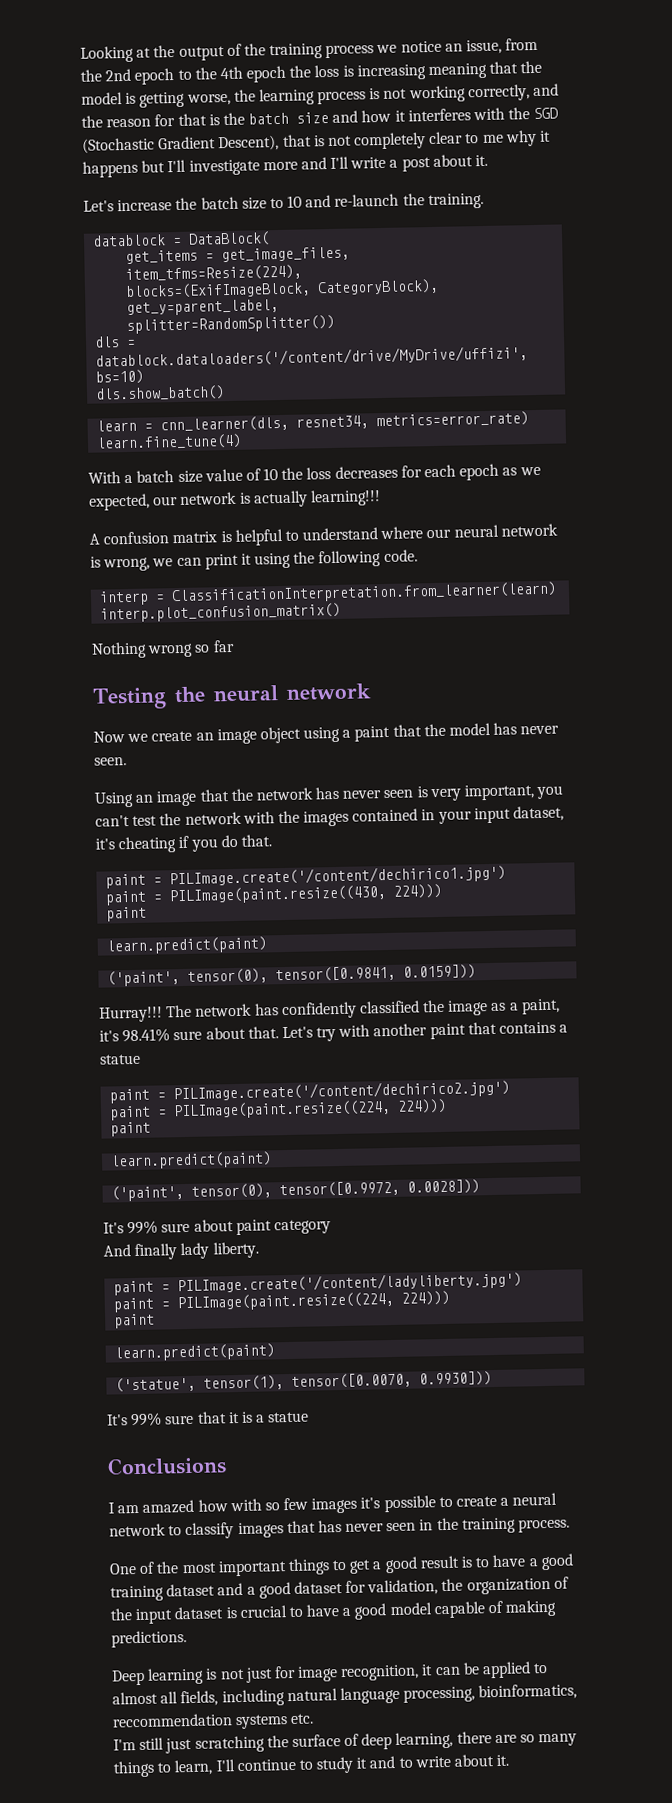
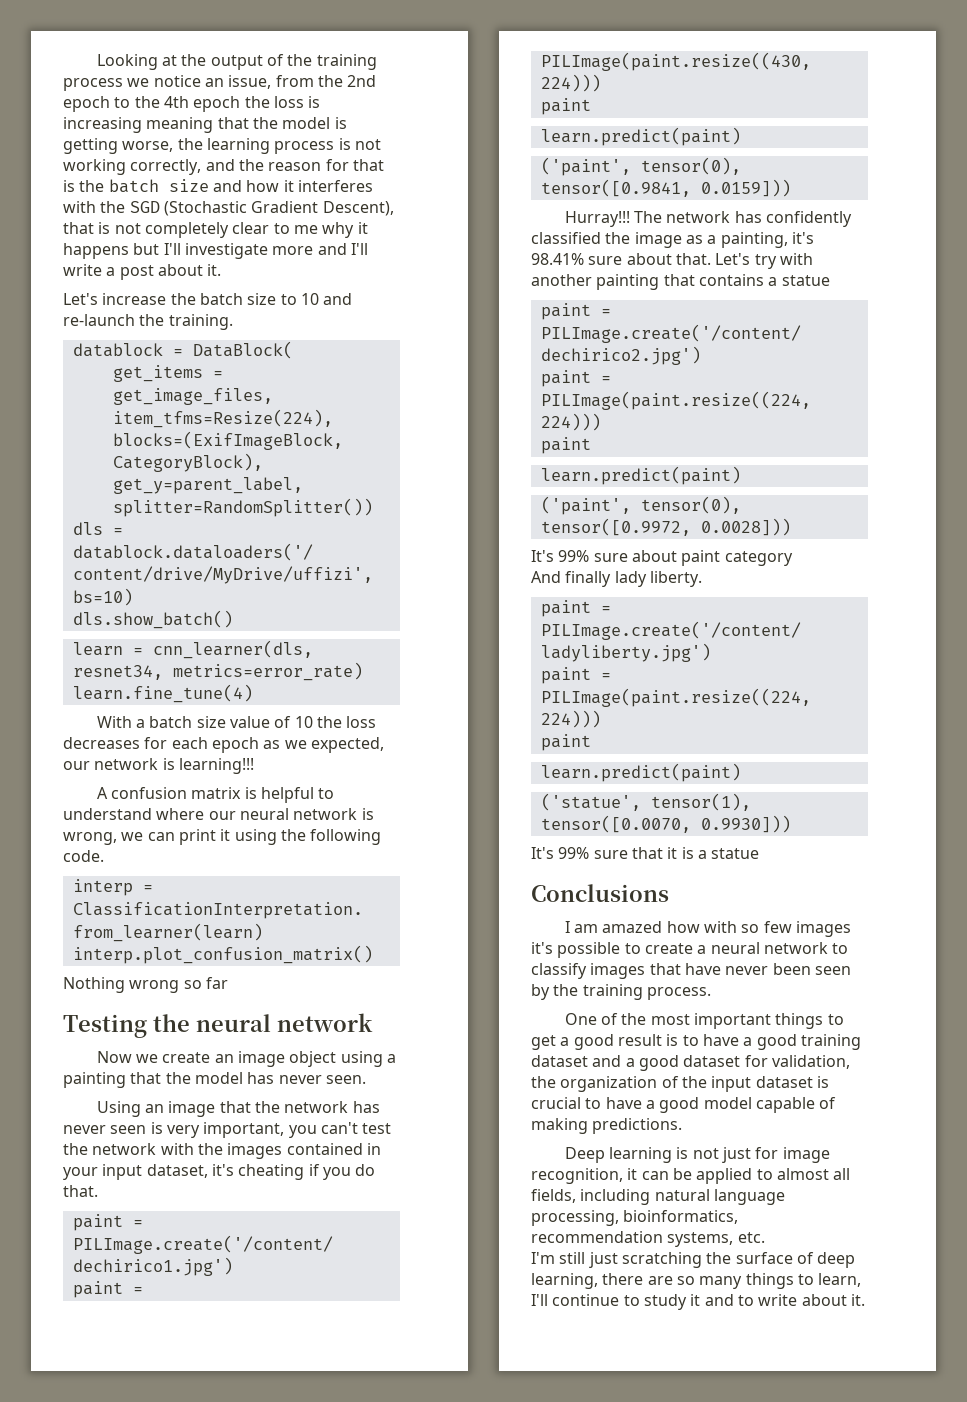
- With a batch size value of 10 the loss decreases for each epoch as we expected, our network is actually learning!!!
+ With a batch size value of 10 the loss decreases for each epoch as we expected, our network is learning!!!
- Now we create an image object using a paint that the model has never seen.
+ Now we create an image object using a painting that the model has never seen.
- The network has confidently classified the image as a paint, it's 98.41% sure about that.
+ The network has confidently classified the image as a painting, it's 98.41% sure about that.
- Let's try with another paint that contains a statue
+ Let's try with another painting that contains a statue
- I am amazed how with so few images it's possible to create a neural network to classify images that has never seen in the training process.
+ I am amazed how with so few images it's possible to create a neural network to classify images that have never been seen by the training process.
- Deep learning is not just for image recognition, it can be applied to almost all fields, including natural language processing, bioinformatics, reccommendation systems etc.
+ Deep learning is not just for image recognition, it can be applied to almost all fields, including natural language processing, bioinformatics, recommendation systems, etc.

